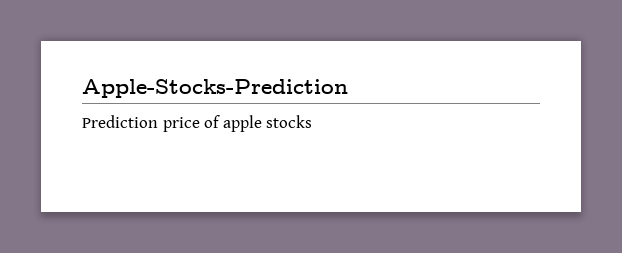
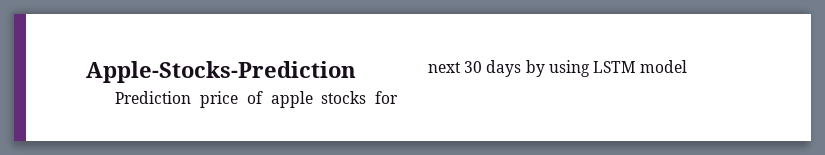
- Prediction price of apple stocks
+ Prediction price of apple stocks for next 30 days by using LSTM model

